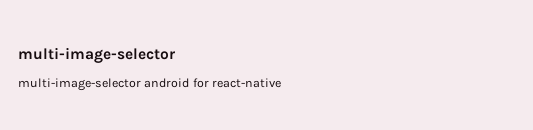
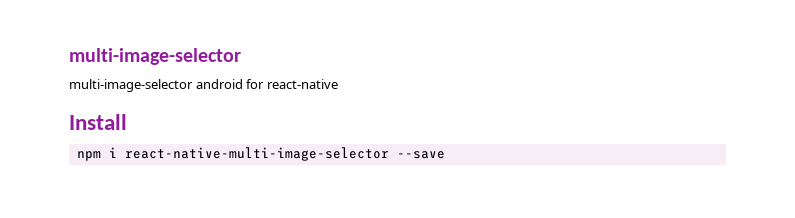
+ Install
+ npm i react-native-multi-image-selector --save

